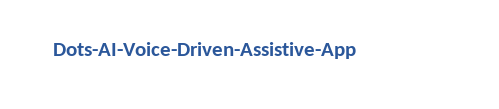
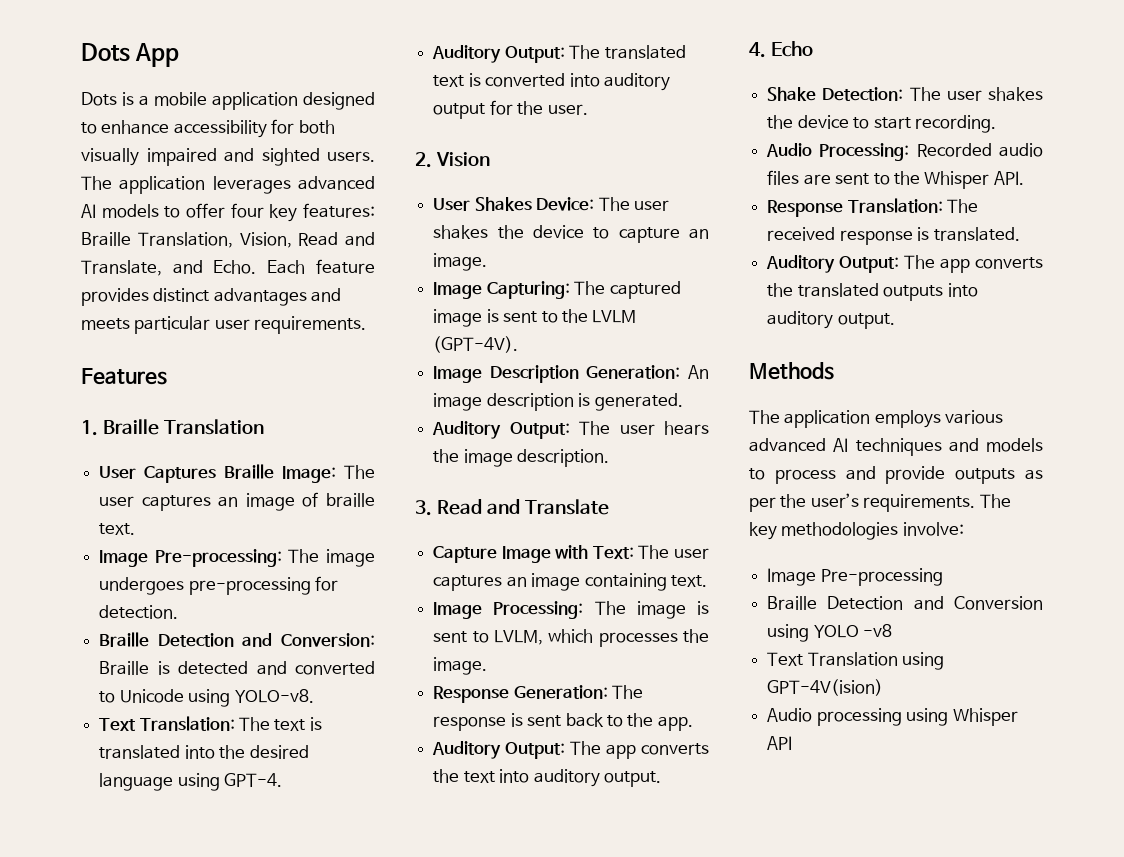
- Dots-AI-Voice-Driven-Assistive-App
+ Dots App
+ Dots is a mobile application designed to enhance accessibility for both visually impaired and sighted users. The application leverages advanced AI models to offer four key features: Braille Translation, Vision, Read and Translate, and Echo. Each feature provides distinct advantages and meets particular user requirements.
+ Features
+ 1. Braille Translation
+ User Captures Braille Image: The user captures an image of braille text.
+ Image Pre-processing: The image undergoes pre-processing for detection.
+ Braille Detection and Conversion: Braille is detected and converted to Unicode using YOLO-v8.
+ Text Translation: The text is translated into the desired language using GPT-4.
+ Auditory Output: The translated text is converted into auditory output for the user.
+ 2. Vision
+ User Shakes Device: The user shakes the device to capture an image.
+ Image Capturing: The captured image is sent to the LVLM (GPT-4V).
+ Image Description Generation: An image description is generated.
+ Auditory Output: The user hears the image description.
+ 3. Read and Translate
+ Capture Image with Text: The user captures an image containing text.
+ Image Processing: The image is sent to LVLM, which processes the image.
+ Response Generation: The response is sent back to the app.
+ Auditory Output: The app converts the text into auditory output.
+ 4. Echo
+ Shake Detection: The user shakes the device to start recording.
+ Audio Processing: Recorded audio files are sent to the Whisper API.
+ Response Translation: The received response is translated.
+ Auditory Output: The app converts the translated outputs into auditory output.
+ Methods
+ The application employs various advanced AI techniques and models to process and provide outputs as per the user’s requirements. The key methodologies involve:
+ Image Pre-processing
+ Braille Detection and Conversion using YOLO -v8
+ Text Translation using GPT-4V(ision)
+ Audio processing using Whisper API

